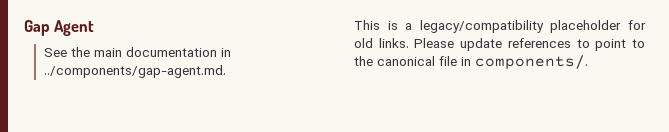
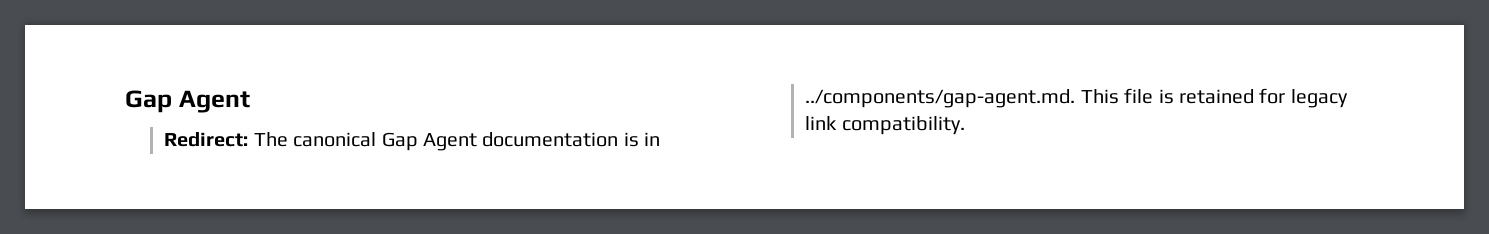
- See the main documentation in ../components/gap-agent.md.
- This is a legacy/compatibility placeholder for old links. Please update references to point to the canonical file in components/.
+ Redirect: The canonical Gap Agent documentation is in ../components/gap-agent.md. This file is retained for legacy link compatibility.

